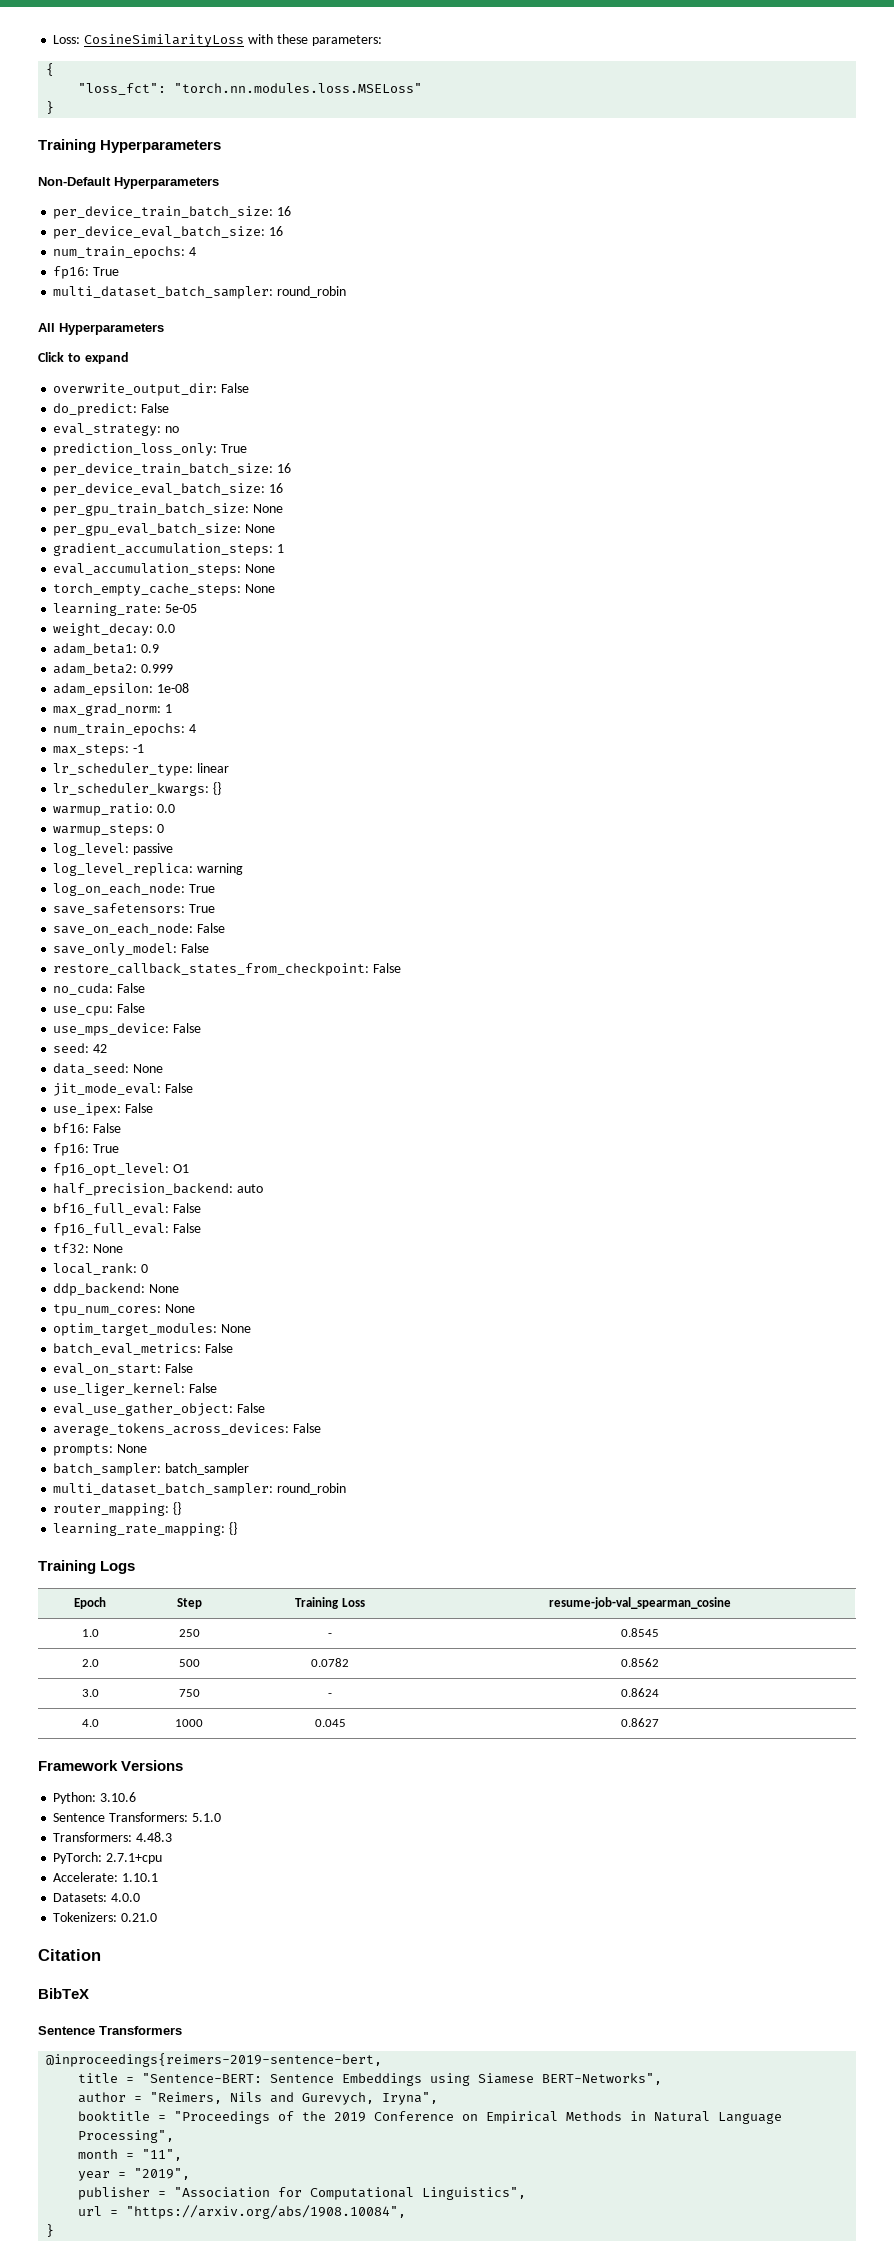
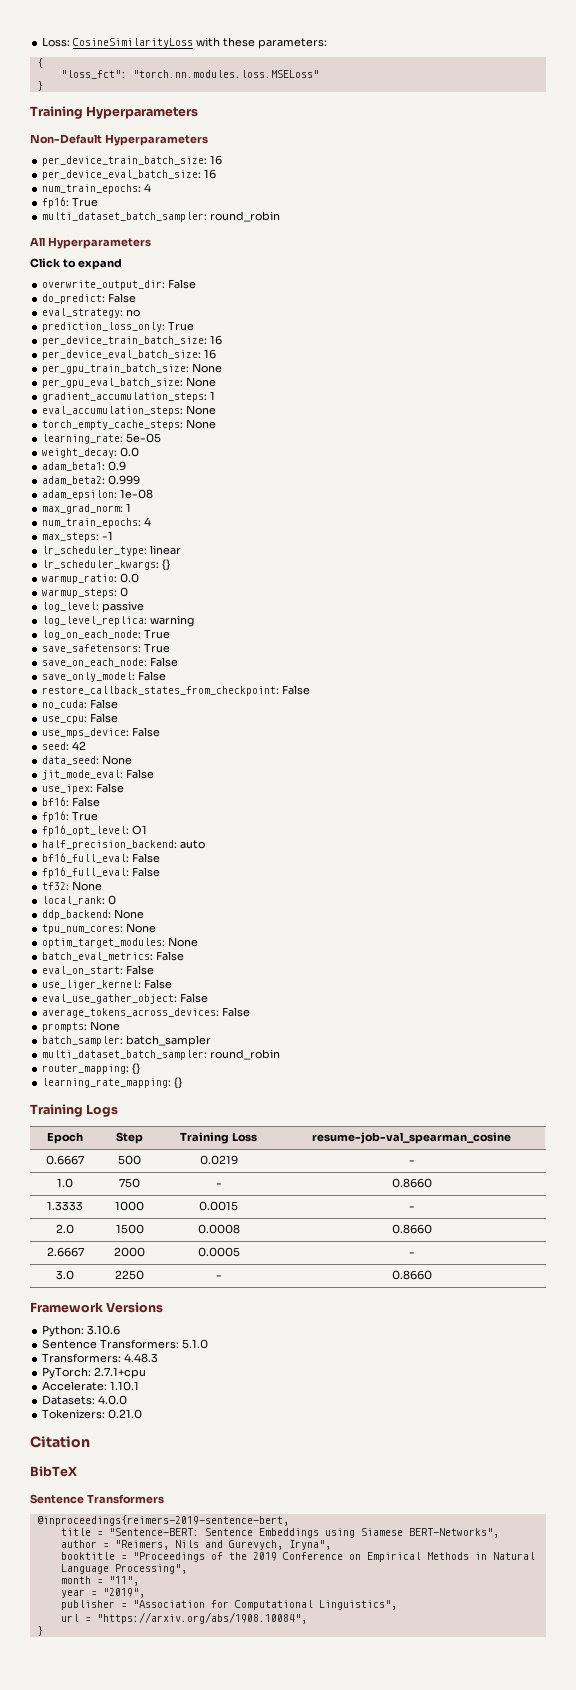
- 1.0 | 250 | - | 0.8545
- 2.0 | 500 | 0.0782 | 0.8562
- 3.0 | 750 | - | 0.8624
- 4.0 | 1000 | 0.045 | 0.8627
+ 0.6667 | 500 | 0.0219 | -
+ 1.0 | 750 | - | 0.8660
+ 1.3333 | 1000 | 0.0015 | -
+ 2.0 | 1500 | 0.0008 | 0.8660
+ 2.6667 | 2000 | 0.0005 | -
+ 3.0 | 2250 | - | 0.8660

